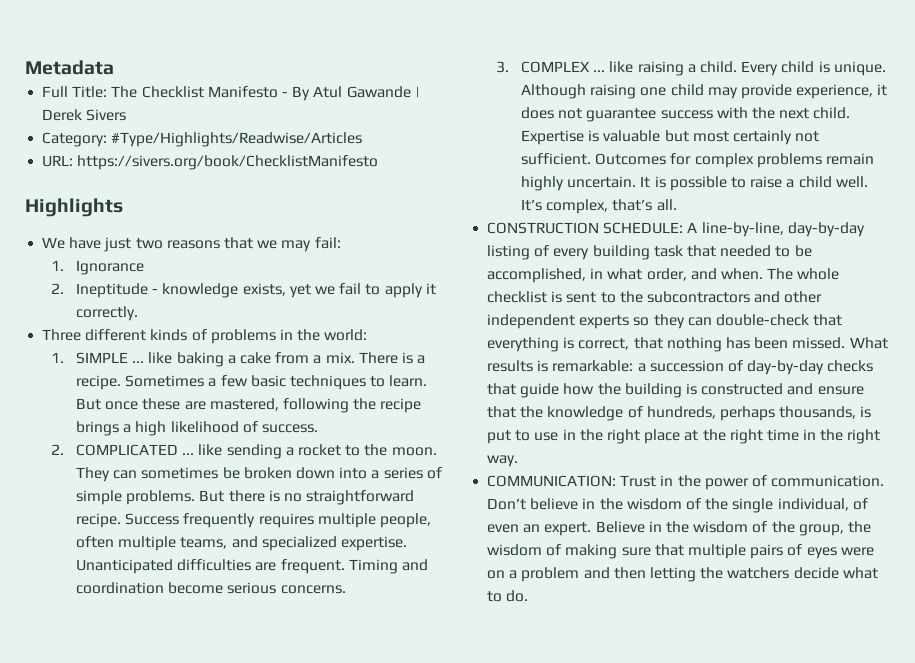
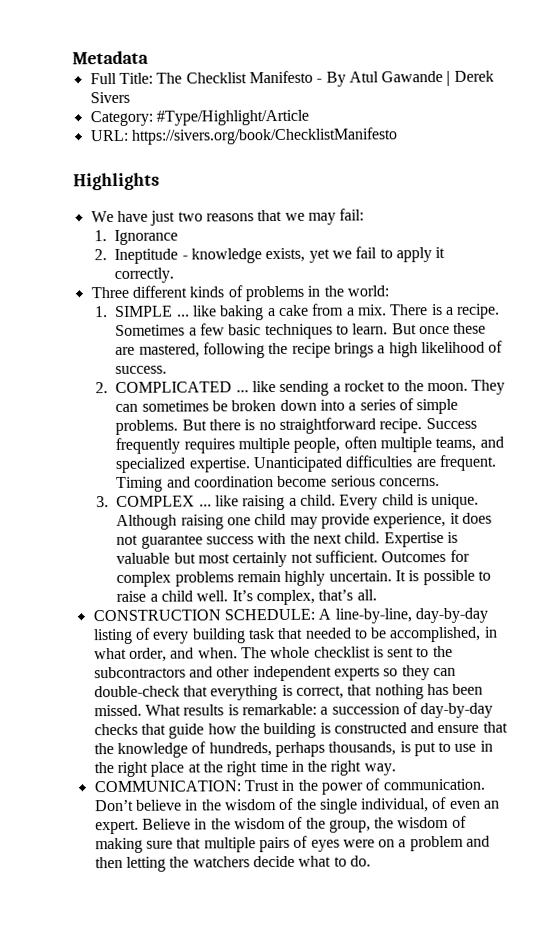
- Category: #Type/Highlights/Readwise/Articles
+ Category: #Type/Highlight/Article

